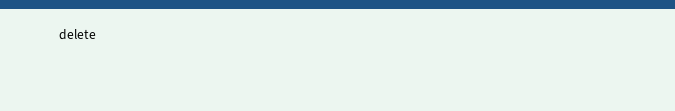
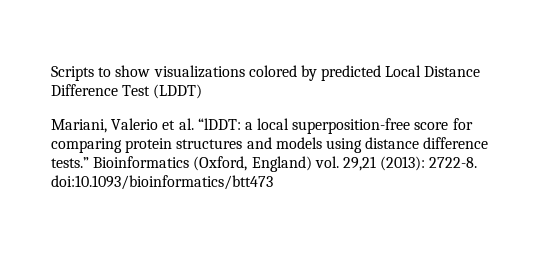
- delete
+ Scripts to show visualizations colored by predicted Local Distance Difference Test (LDDT)
+ Mariani, Valerio et al. “lDDT: a local superposition-free score for comparing protein structures and models using distance difference tests.” Bioinformatics (Oxford, England) vol. 29,21 (2013): 2722-8. doi:10.1093/bioinformatics/btt473

